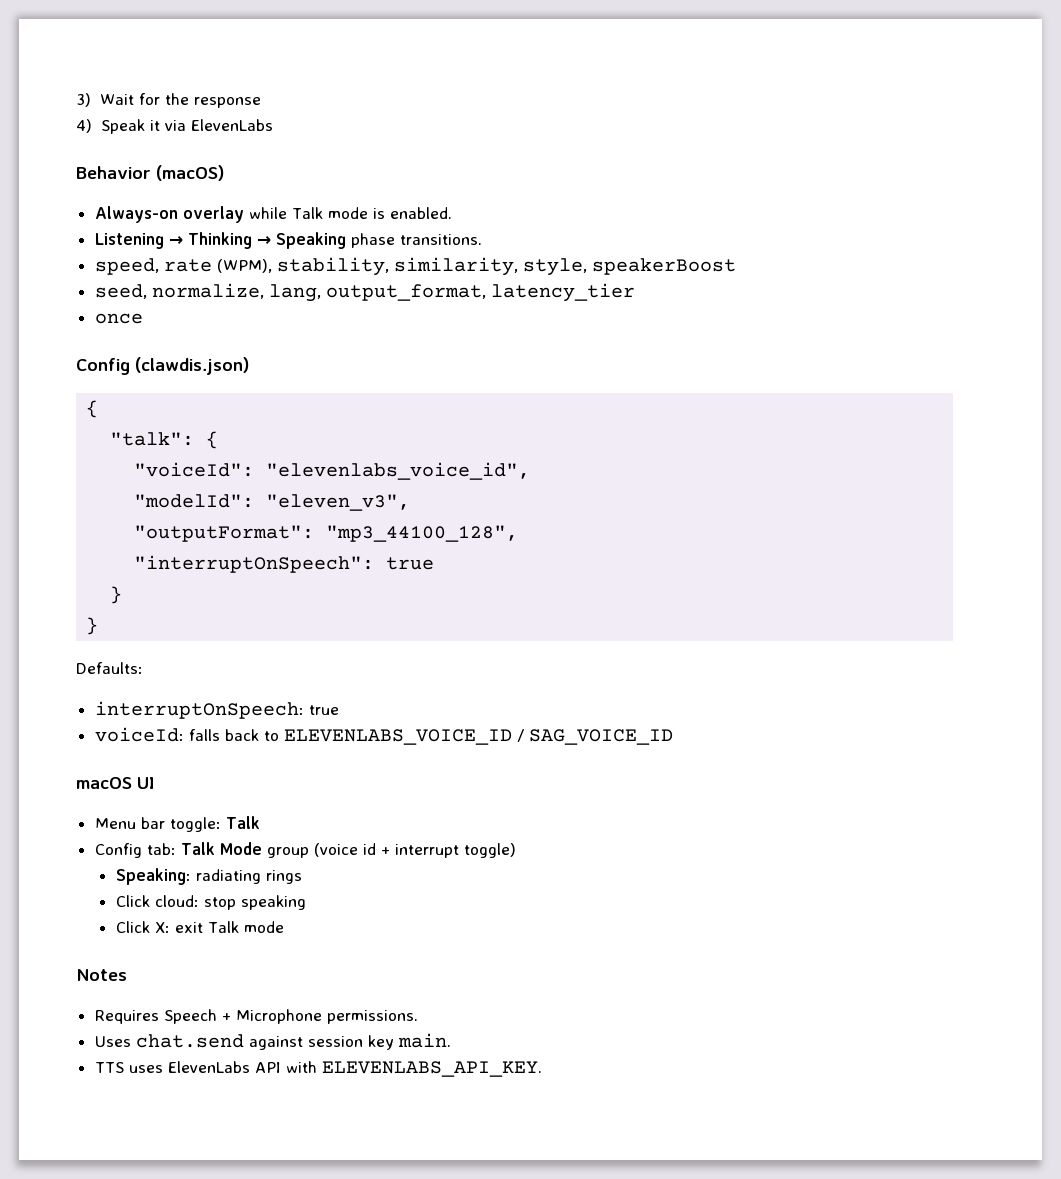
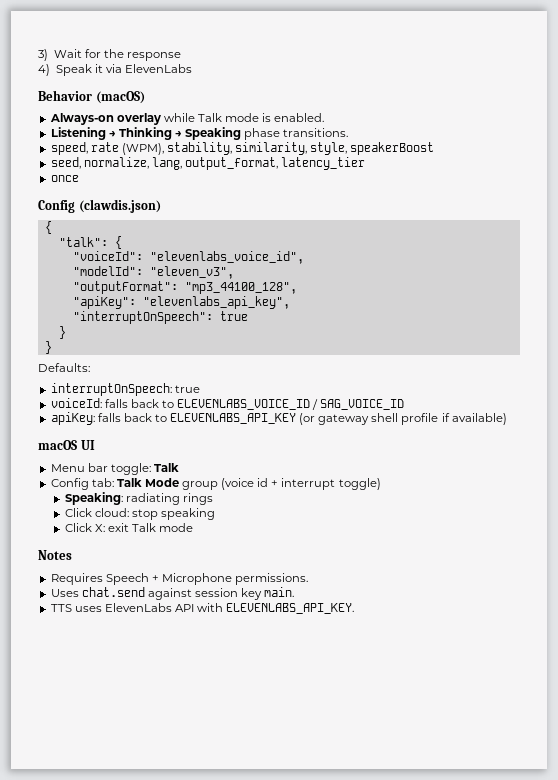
+ "apiKey": "elevenlabs_api_key",
+ apiKey: falls back to ELEVENLABS_API_KEY (or gateway shell profile if available)

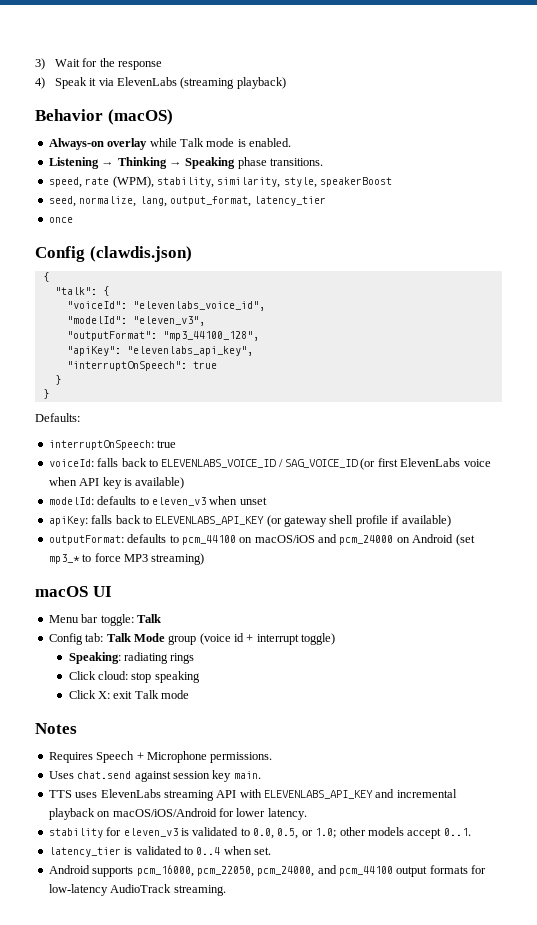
- 4) Speak it via ElevenLabs
+ 4) Speak it via ElevenLabs (streaming playback)
- voiceId: falls back to ELEVENLABS_VOICE_ID / SAG_VOICE_ID
+ voiceId: falls back to ELEVENLABS_VOICE_ID / SAG_VOICE_ID (or first ElevenLabs voice when API key is available)
+ modelId: defaults to eleven_v3 when unset
+ outputFormat: defaults to pcm_44100 on macOS/iOS and pcm_24000 on Android (set mp3_* to force MP3 streaming)
- TTS uses ElevenLabs API with ELEVENLABS_API_KEY.
+ TTS uses ElevenLabs streaming API with ELEVENLABS_API_KEY and incremental playback on macOS/iOS/Android for lower latency.
+ stability for eleven_v3 is validated to 0.0, 0.5, or 1.0; other models accept 0..1.
+ latency_tier is validated to 0..4 when set.
+ Android supports pcm_16000, pcm_22050, pcm_24000, and pcm_44100 output formats for low-latency AudioTrack streaming.

